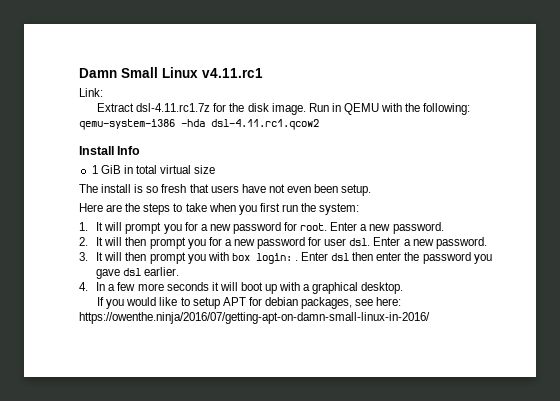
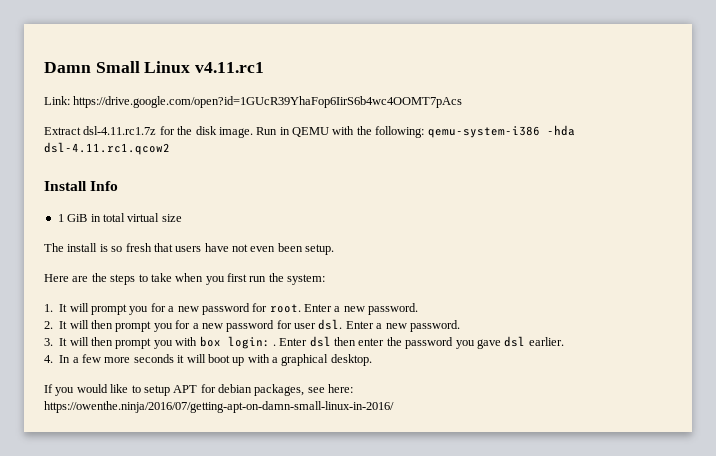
- Link:
+ Link: https://drive.google.com/open?id=1GUcR39YhaFop6IirS6b4wc4OOMT7pAcs

